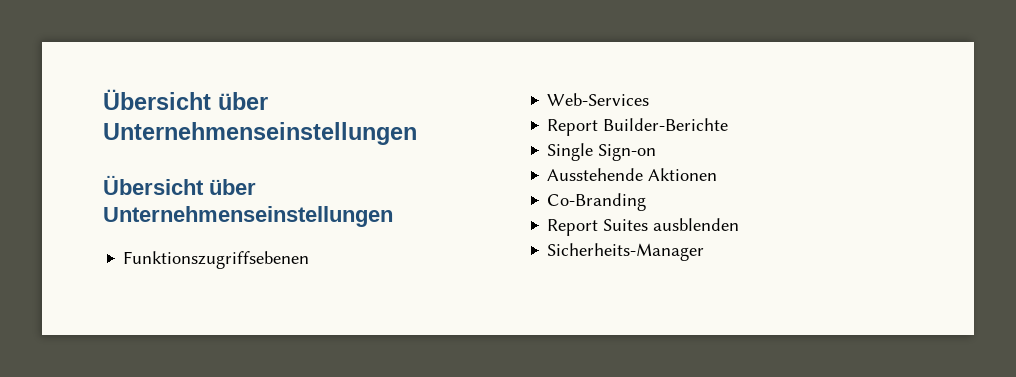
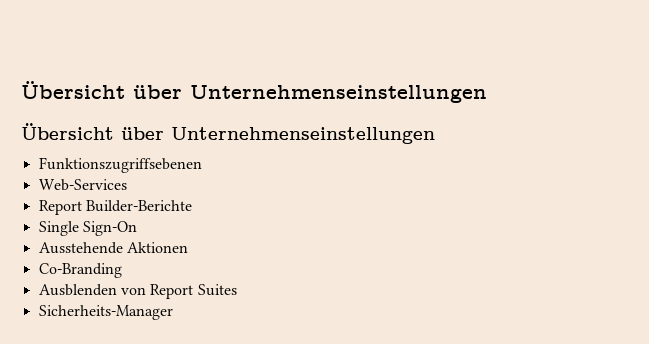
- Single Sign-on
+ Single Sign-On
- Report Suites ausblenden
+ Ausblenden von Report Suites

